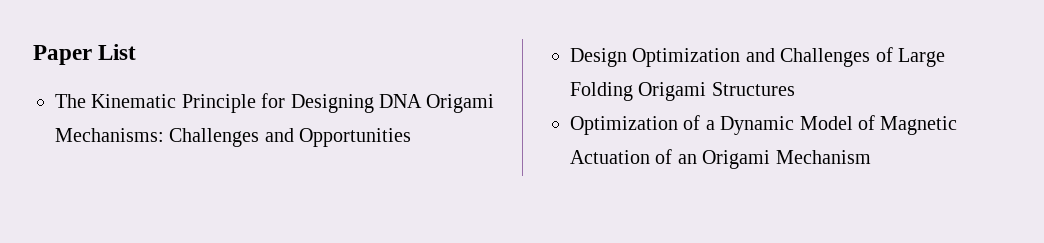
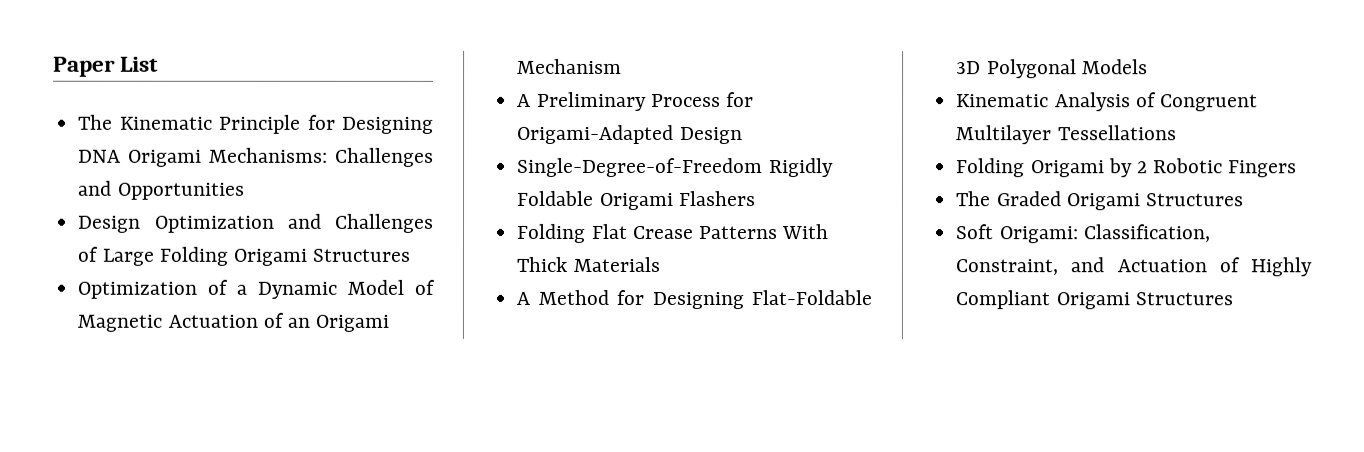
+ A Preliminary Process for Origami-Adapted Design
+ Single-Degree-of-Freedom Rigidly Foldable Origami Flashers
+ Folding Flat Crease Patterns With Thick Materials
+ A Method for Designing Flat-Foldable 3D Polygonal Models
+ Kinematic Analysis of Congruent Multilayer Tessellations
+ Folding Origami by 2 Robotic Fingers
+ The Graded Origami Structures
+ Soft Origami: Classification, Constraint, and Actuation of Highly Compliant Origami Structures

